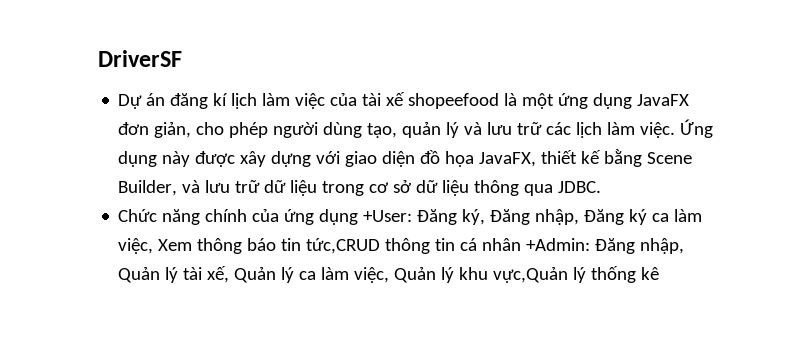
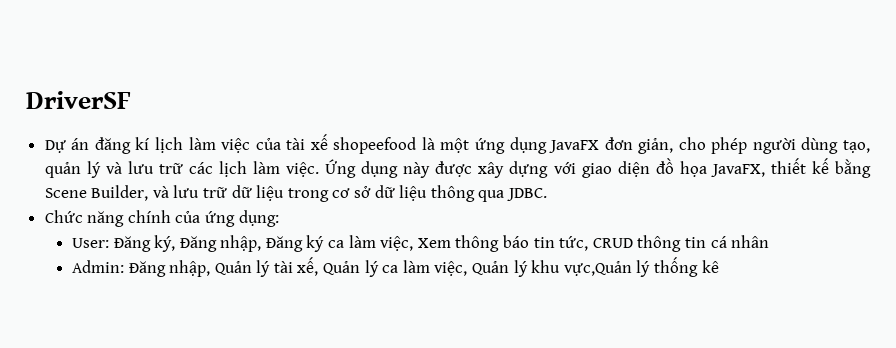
- Chức năng chính của ứng dụng +User: Đăng ký, Đăng nhập, Đăng ký ca làm việc, Xem thông báo tin tức,CRUD thông tin cá nhân +Admin: Đăng nhập, Quản lý tài xế, Quản lý ca làm việc, Quản lý khu vực,Quản lý thống kê
+ Chức năng chính của ứng dụng:
+ User: Đăng ký, Đăng nhập, Đăng ký ca làm việc, Xem thông báo tin tức, CRUD thông tin cá nhân
+ Admin: Đăng nhập, Quản lý tài xế, Quản lý ca làm việc, Quản lý khu vực,Quản lý thống kê

